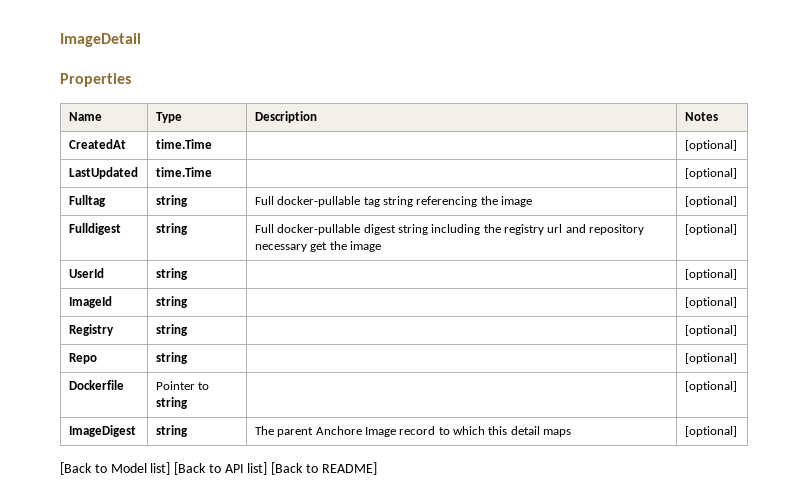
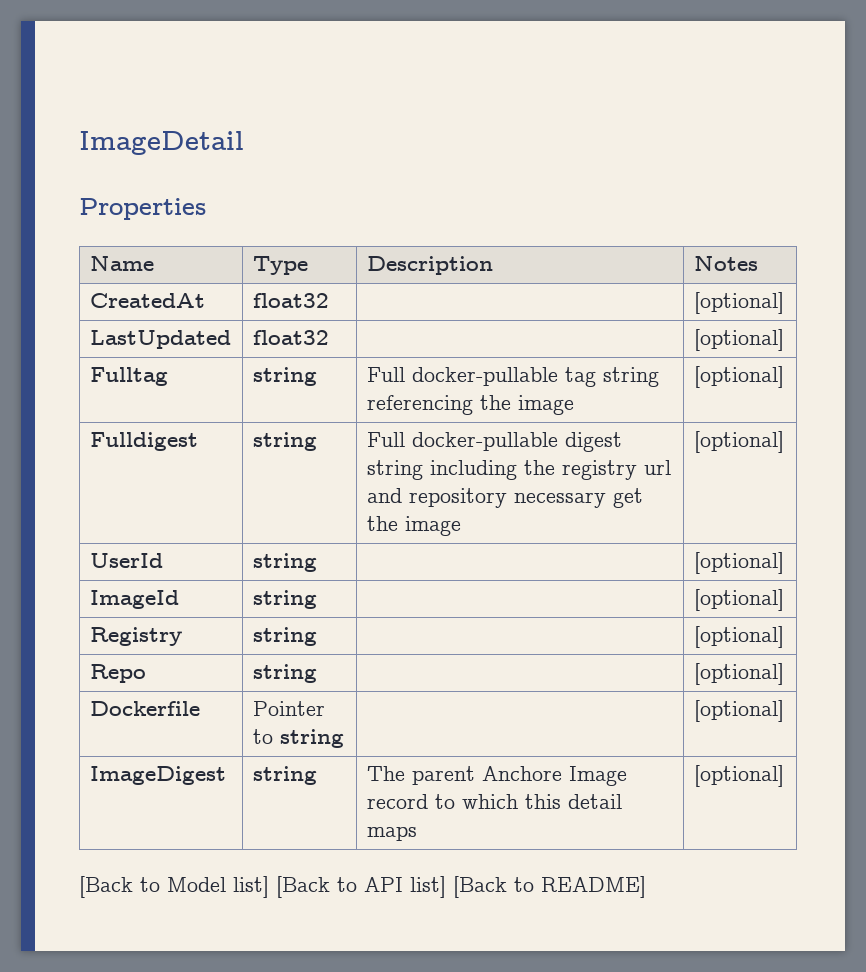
- CreatedAt | time.Time | | [optional]
+ CreatedAt | float32 | | [optional]
- LastUpdated | time.Time | | [optional]
+ LastUpdated | float32 | | [optional]

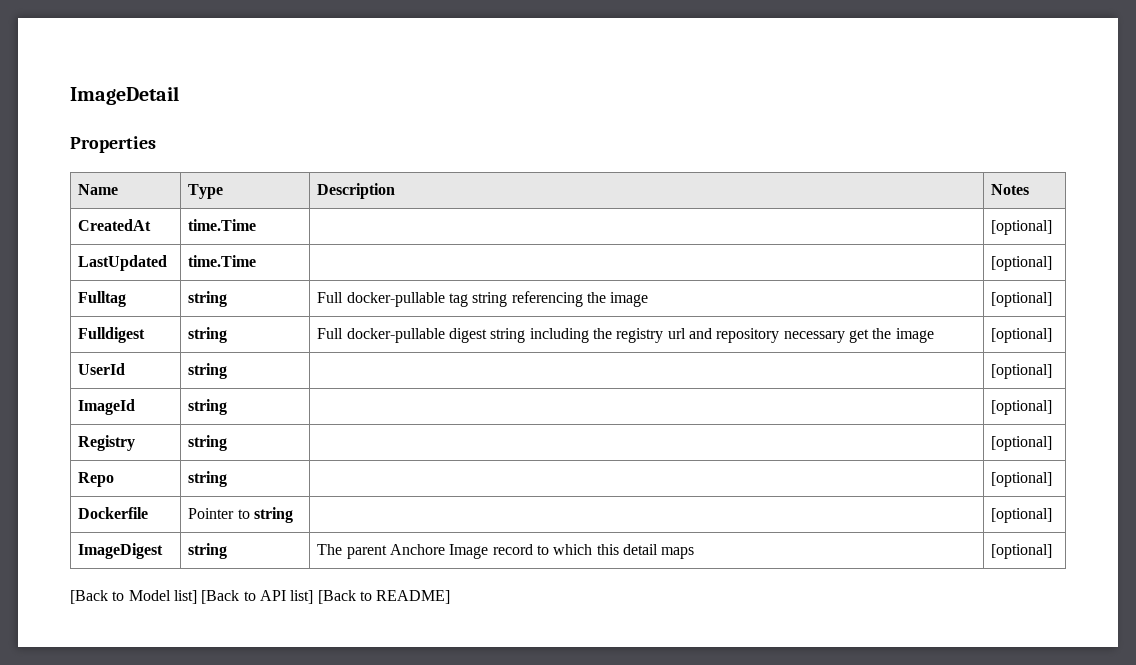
- CreatedAt | float32 | | [optional]
+ CreatedAt | time.Time | | [optional]
- LastUpdated | float32 | | [optional]
+ LastUpdated | time.Time | | [optional]

